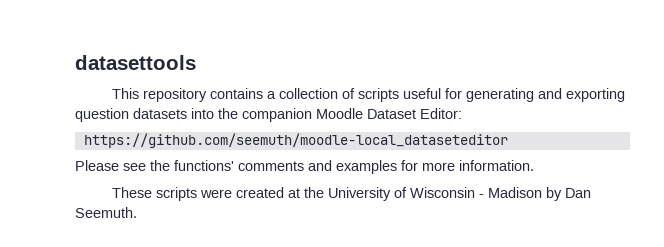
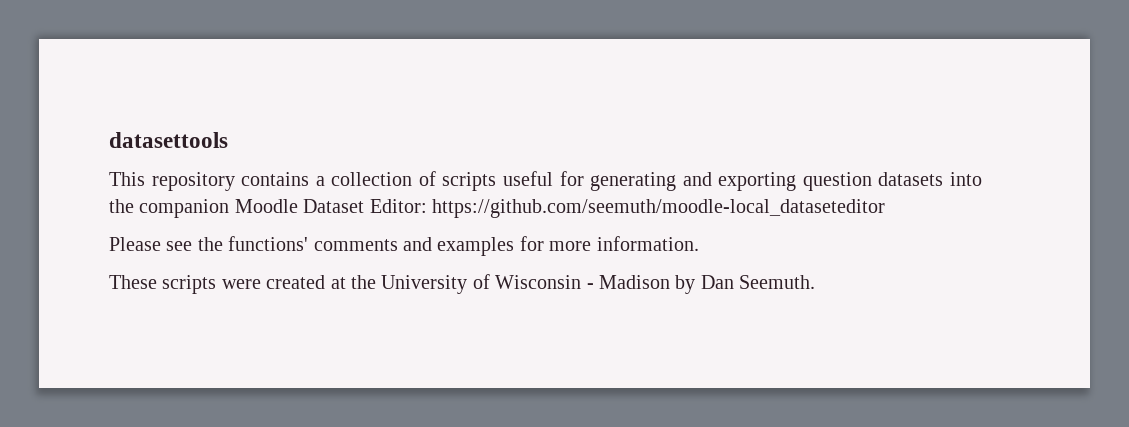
- This repository contains a collection of scripts useful for generating and exporting question datasets into the companion Moodle Dataset Editor:
- https://github.com/seemuth/moodle-local_dataseteditor
+ This repository contains a collection of scripts useful for generating and exporting question datasets into the companion Moodle Dataset Editor: https://github.com/seemuth/moodle-local_dataseteditor

